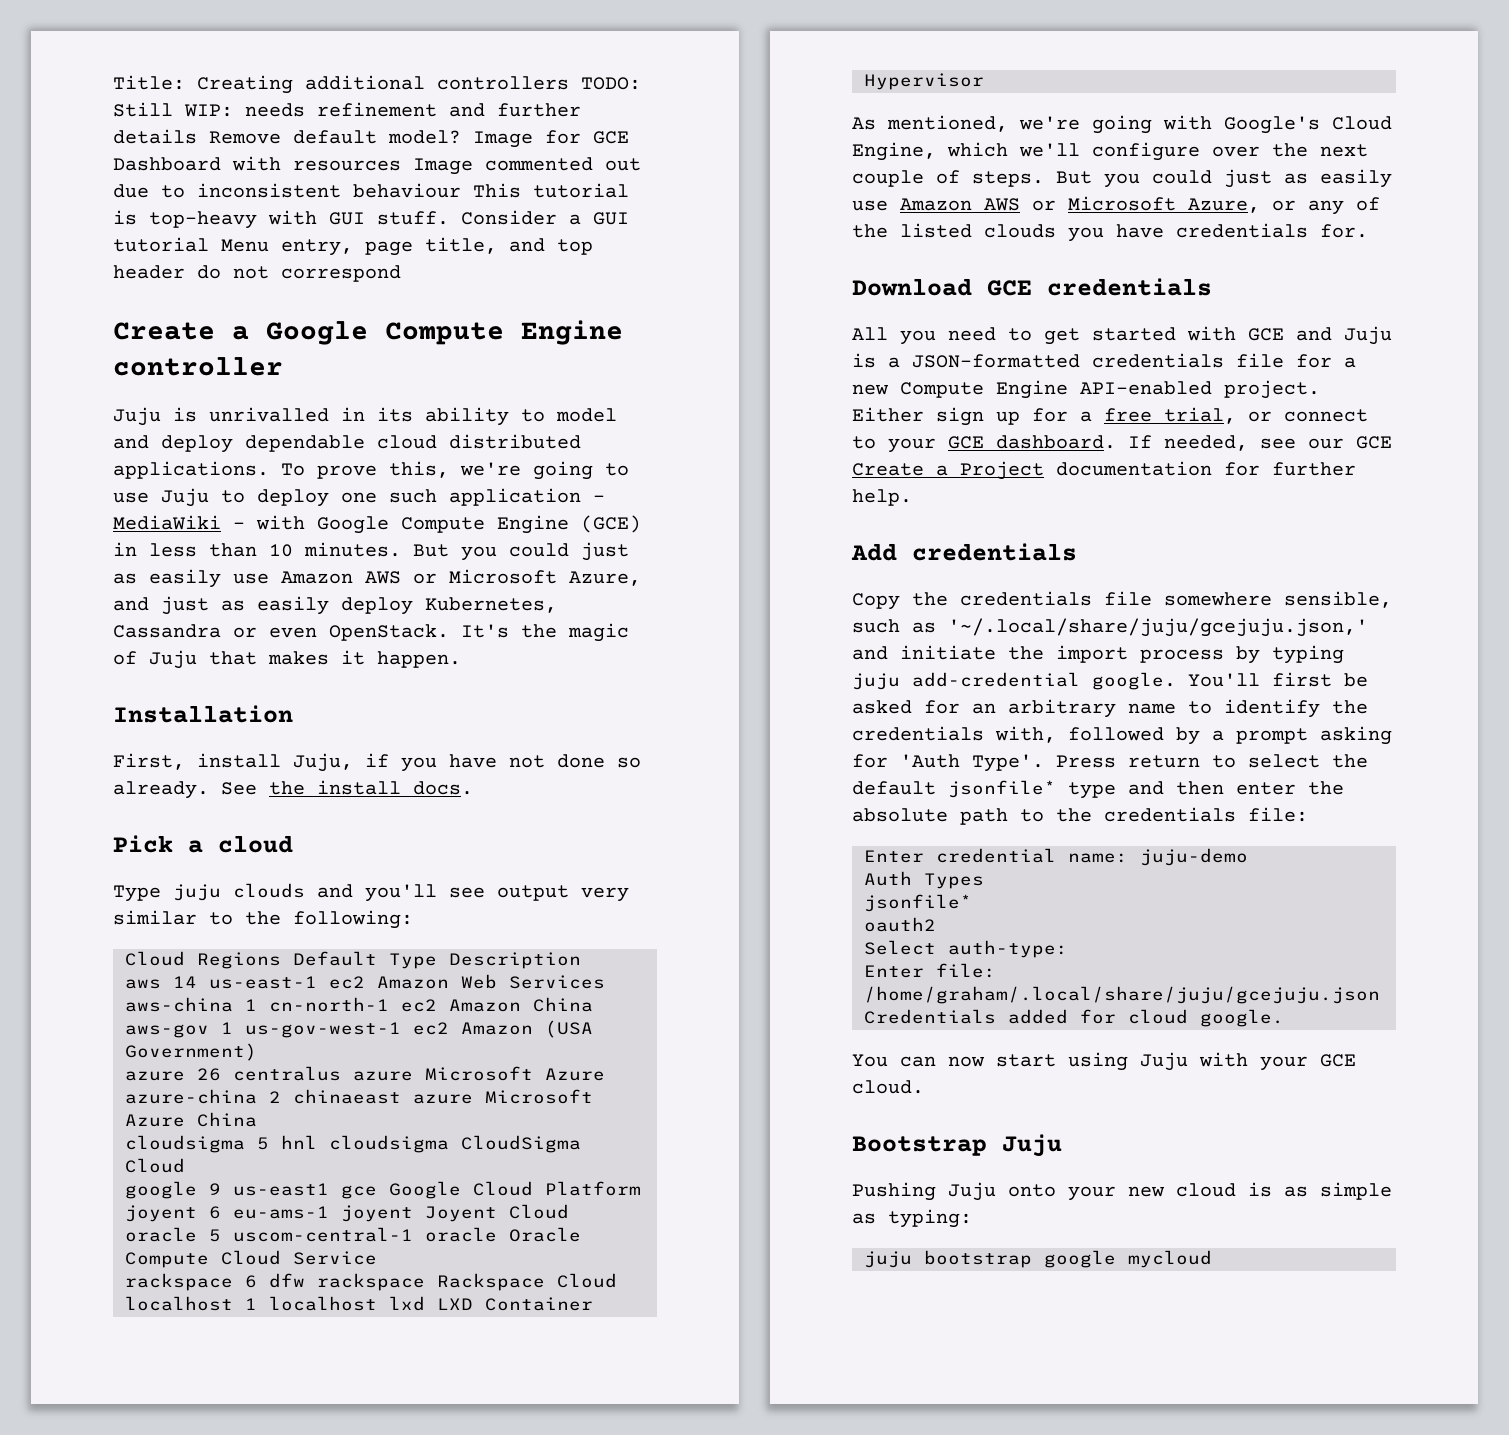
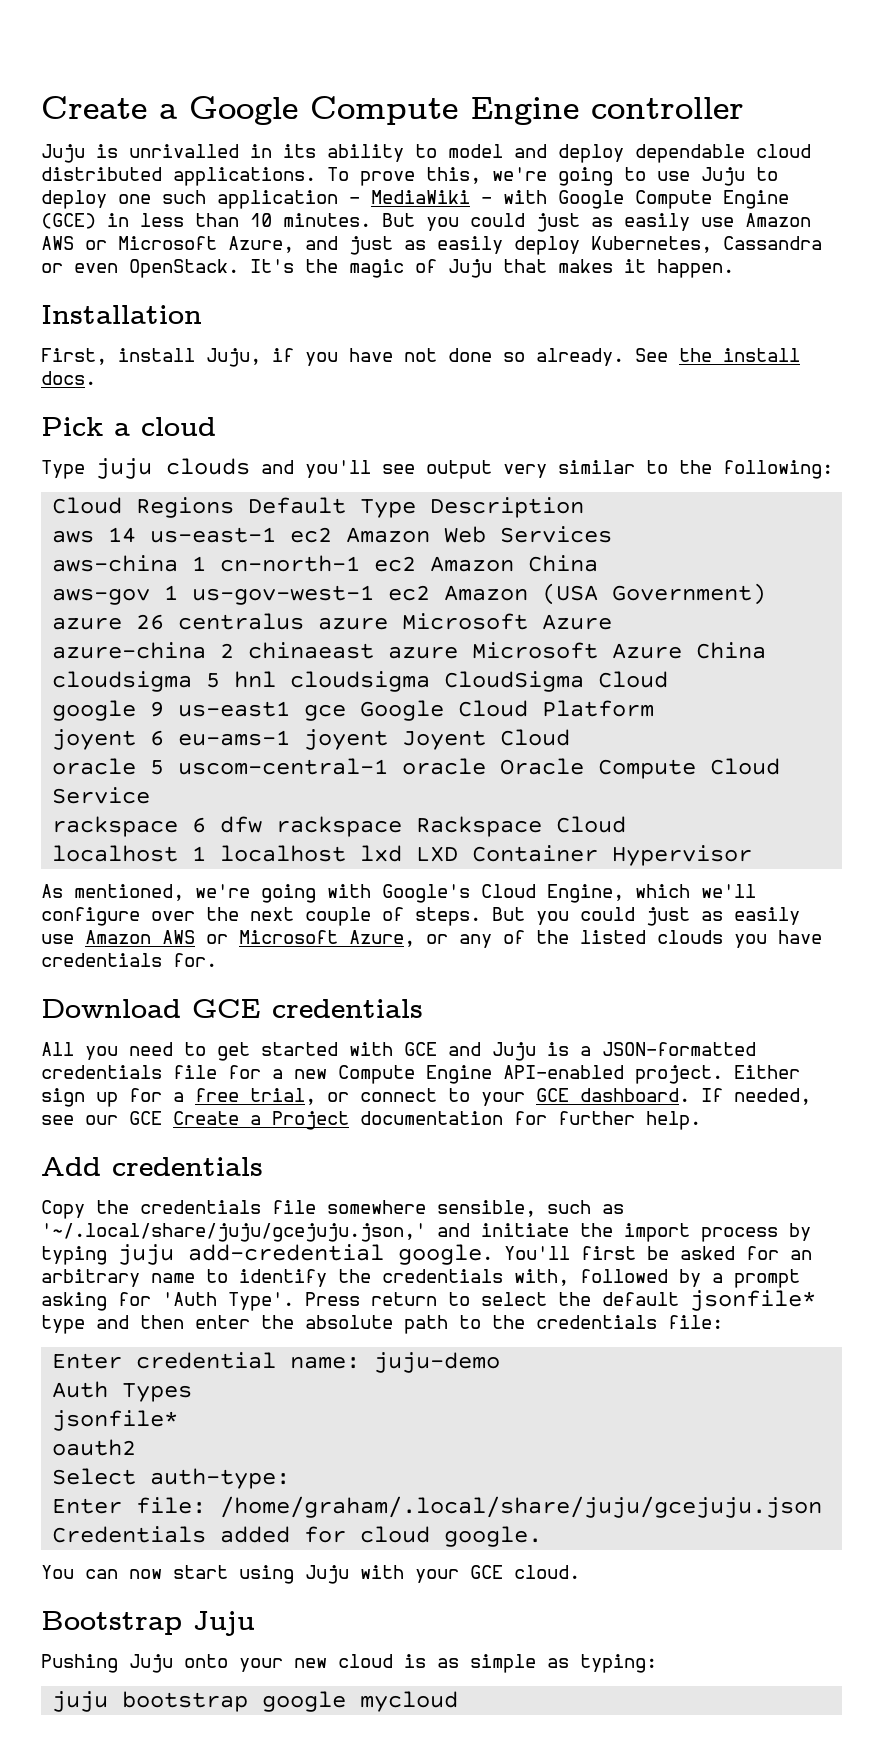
- Title: Creating additional controllers TODO: Still WIP: needs refinement and further details Remove default model? Image for GCE Dashboard with resources Image commented out due to inconsistent behaviour This tutorial is top-heavy with GUI stuff. Consider a GUI tutorial Menu entry, page title, and top header do not correspond

